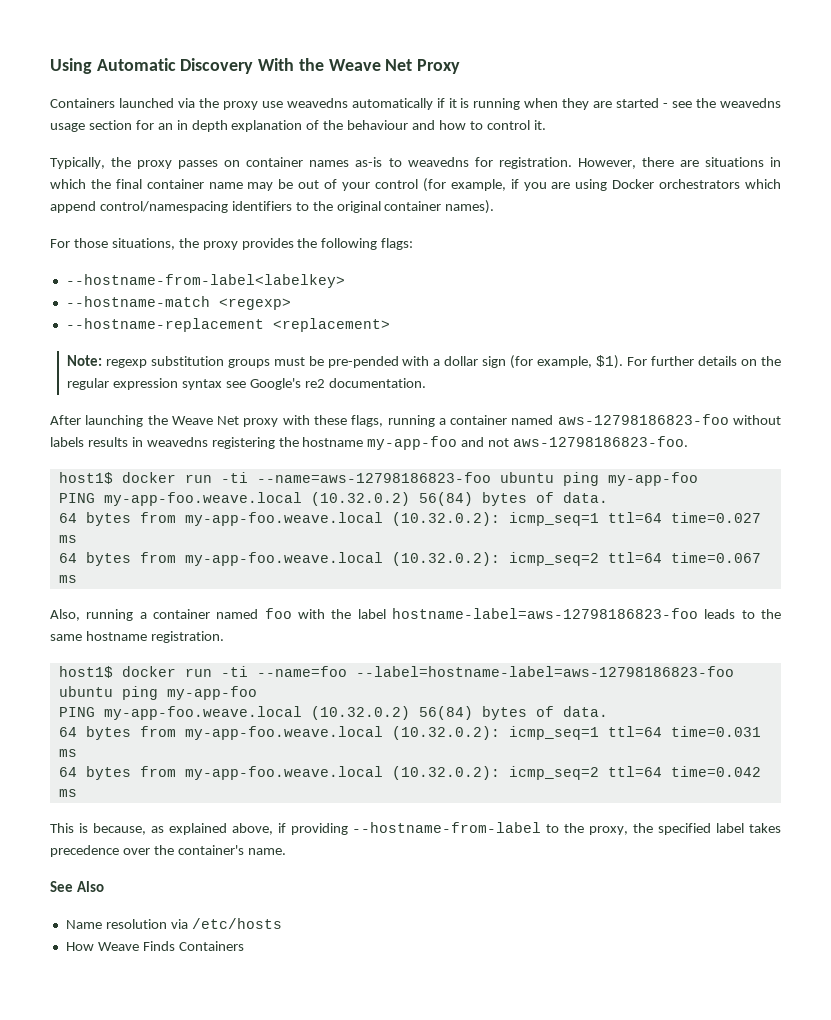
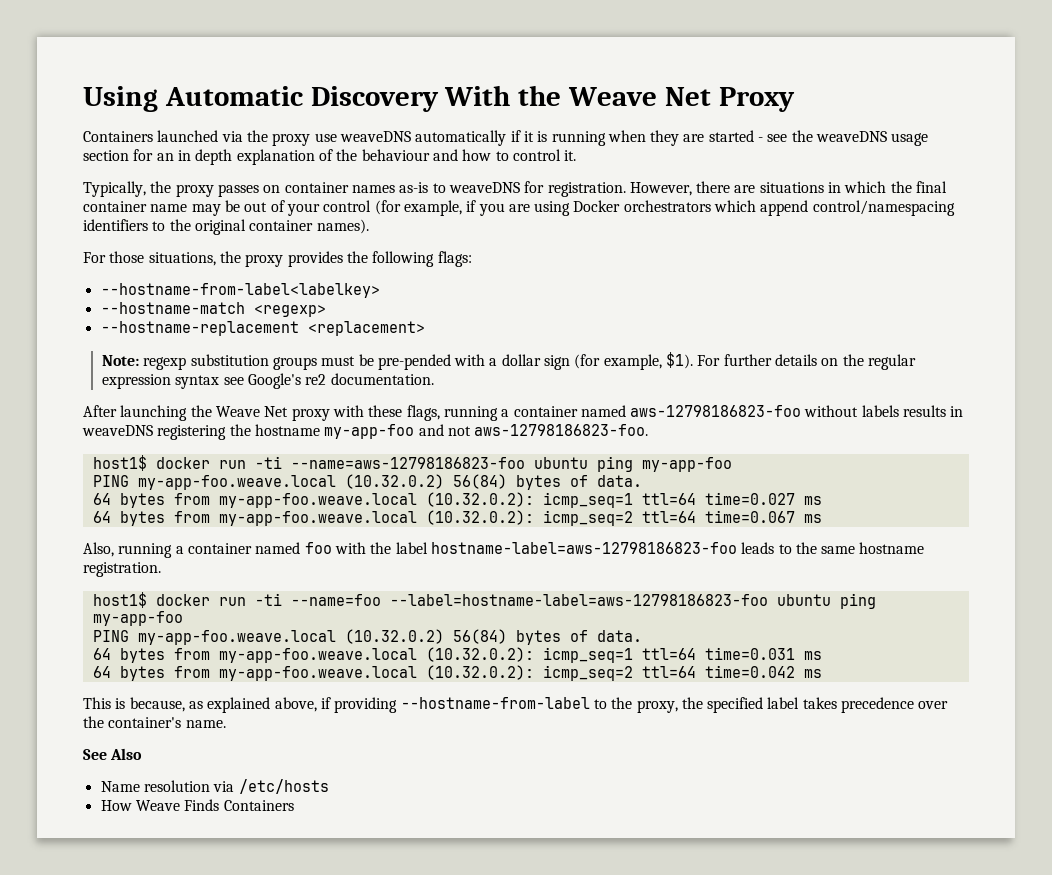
- Containers launched via the proxy use weavedns automatically if it is running when they are started - see the weavedns usage section for an in depth explanation of the behaviour and how to control it.
+ Containers launched via the proxy use weaveDNS automatically if it is running when they are started - see the weaveDNS usage section for an in depth explanation of the behaviour and how to control it.
- Typically, the proxy passes on container names as-is to weavedns for registration.
+ Typically, the proxy passes on container names as-is to weaveDNS for registration.
- After launching the Weave Net proxy with these flags, running a container named aws-12798186823-foo without labels results in weavedns registering the hostname my-app-foo and not aws-12798186823-foo.
+ After launching the Weave Net proxy with these flags, running a container named aws-12798186823-foo without labels results in weaveDNS registering the hostname my-app-foo and not aws-12798186823-foo.

